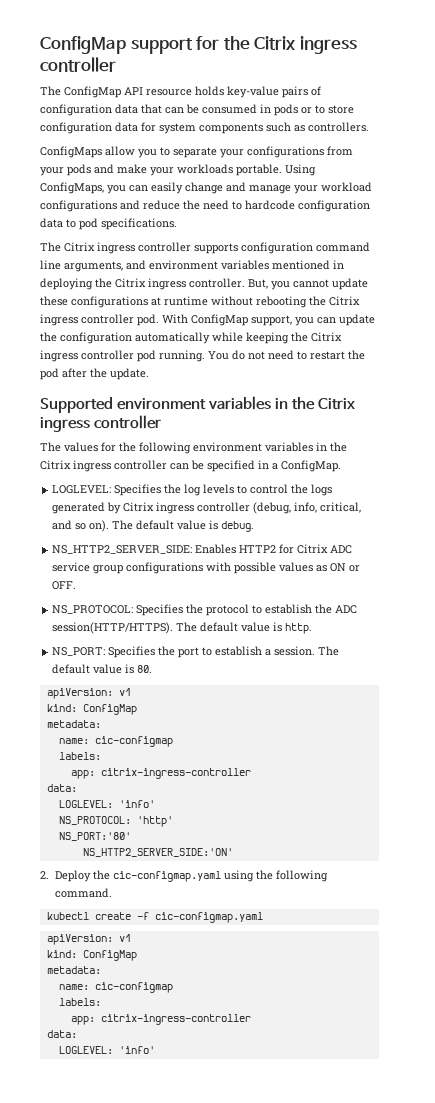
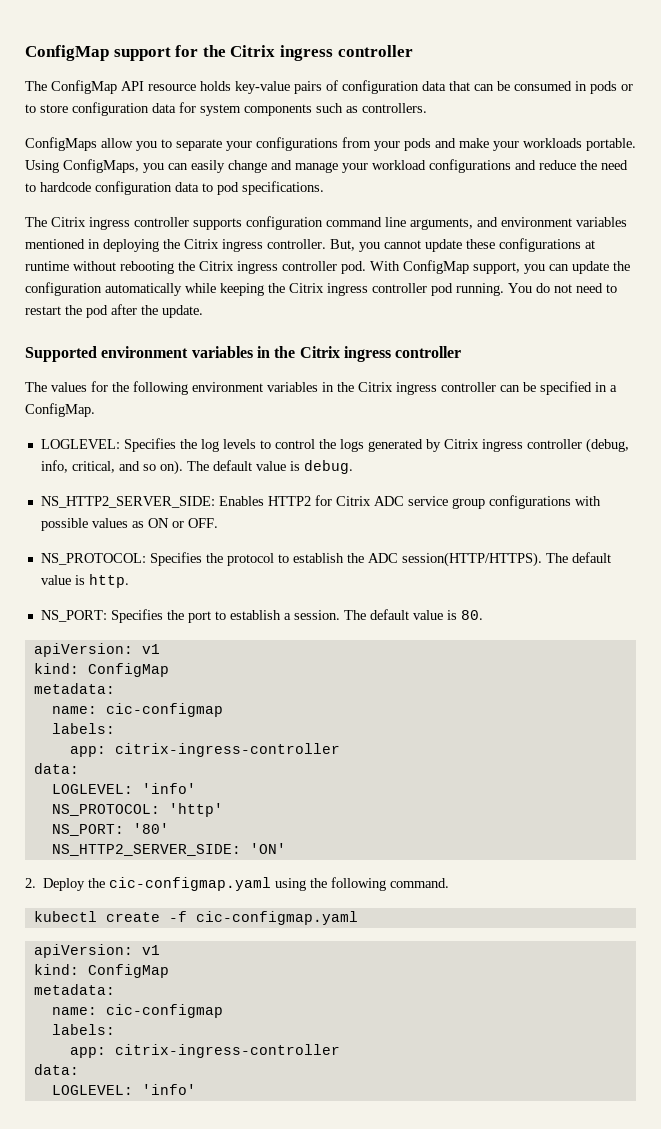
- NS_PORT:'80'
- NS_HTTP2_SERVER_SIDE:'ON'
+ NS_PORT: '80'
+ NS_HTTP2_SERVER_SIDE: 'ON'

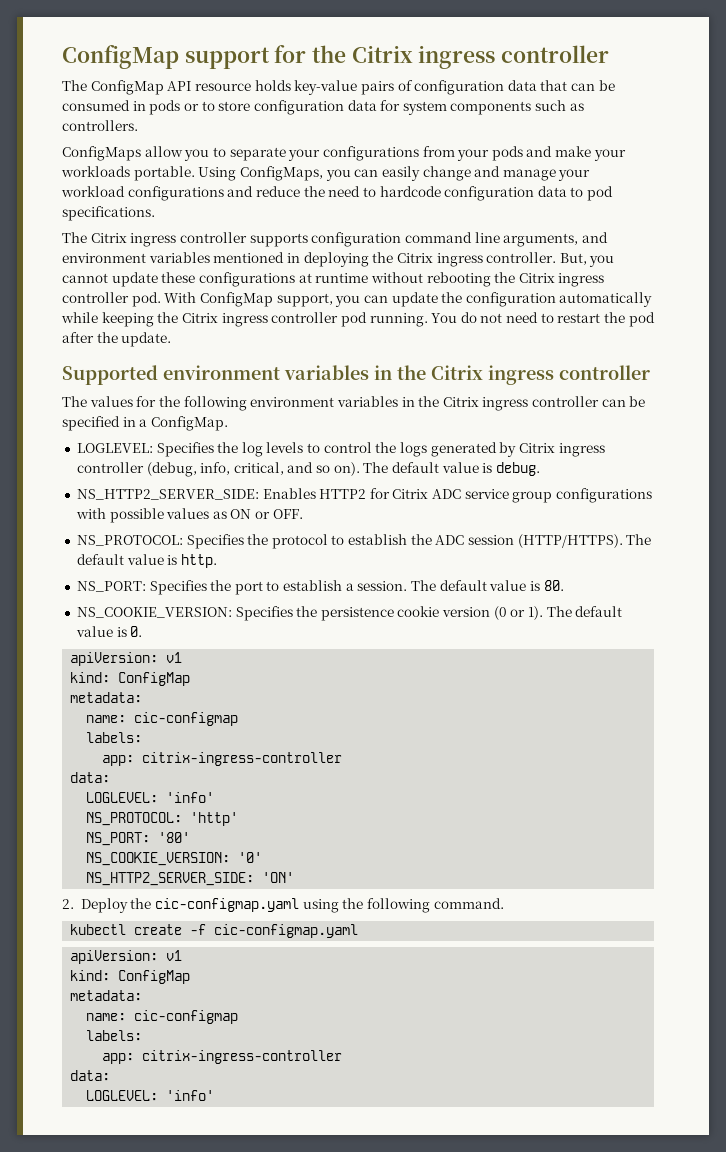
- NS_PROTOCOL: Specifies the protocol to establish the ADC session(HTTP/HTTPS).
+ NS_PROTOCOL: Specifies the protocol to establish the ADC session (HTTP/HTTPS).
+ NS_COOKIE_VERSION: Specifies the persistence cookie version (0 or 1). The default value is 0.
+ NS_COOKIE_VERSION: '0'

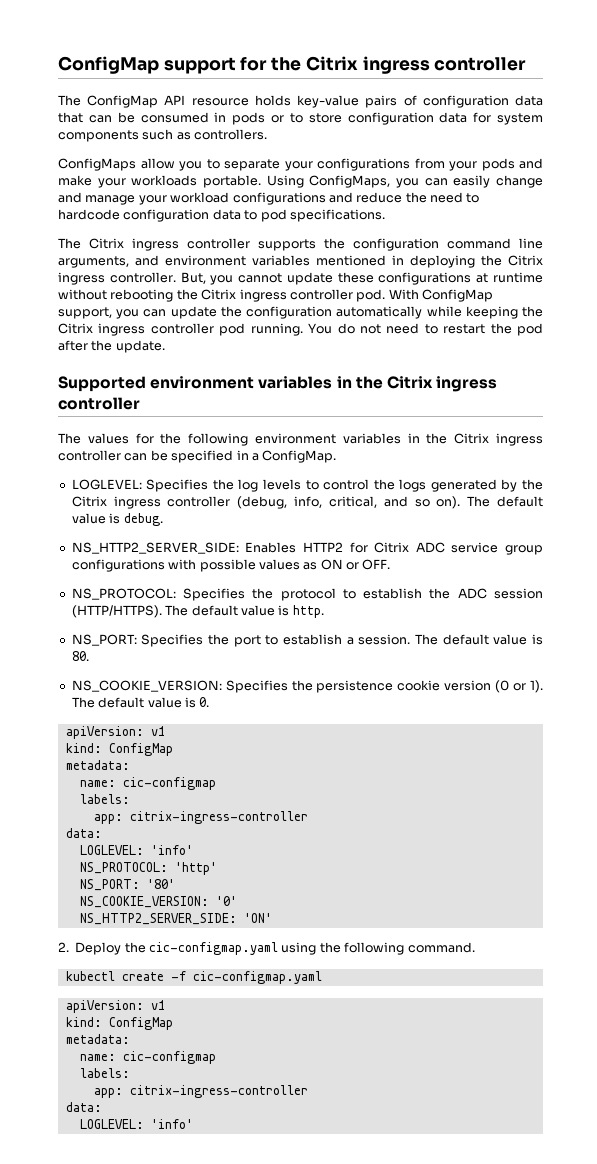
- The Citrix ingress controller supports configuration command line arguments, and environment variables mentioned in deploying the Citrix ingress controller.
+ The Citrix ingress controller supports the configuration command line arguments, and environment variables mentioned in deploying the Citrix ingress controller.
- LOGLEVEL: Specifies the log levels to control the logs generated by Citrix ingress controller (debug, info, critical, and so on).
+ LOGLEVEL: Specifies the log levels to control the logs generated by the Citrix ingress controller (debug, info, critical, and so on).

